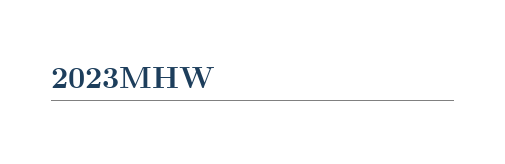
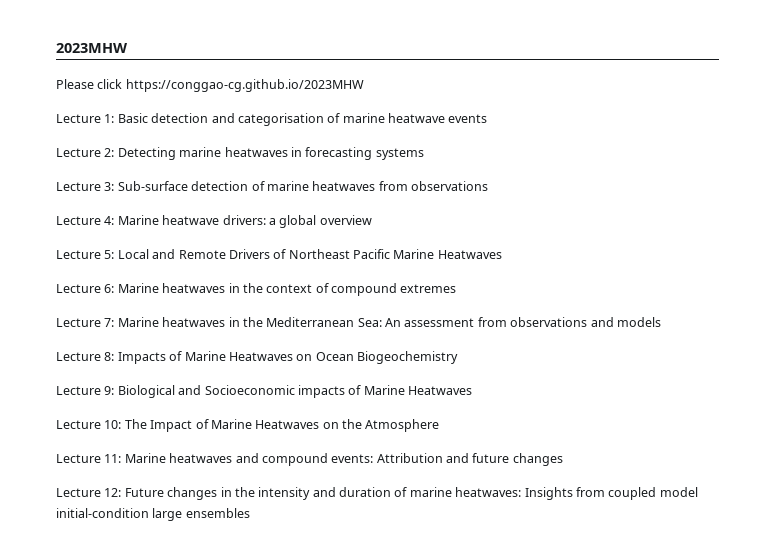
+ Please click https://conggao-cg.github.io/2023MHW
+ Lecture 1: Basic detection and categorisation of marine heatwave events
+ Lecture 2: Detecting marine heatwaves in forecasting systems
+ Lecture 3: Sub-surface detection of marine heatwaves from observations
+ Lecture 4: Marine heatwave drivers: a global overview
+ Lecture 5: Local and Remote Drivers of Northeast Pacific Marine Heatwaves
+ Lecture 6: Marine heatwaves in the context of compound extremes
+ Lecture 7: Marine heatwaves in the Mediterranean Sea: An assessment from observations and models
+ Lecture 8: Impacts of Marine Heatwaves on Ocean Biogeochemistry
+ Lecture 9: Biological and Socioeconomic impacts of Marine Heatwaves
+ Lecture 10: The Impact of Marine Heatwaves on the Atmosphere
+ Lecture 11: Marine heatwaves and compound events: Attribution and future changes
+ Lecture 12: Future changes in the intensity and duration of marine heatwaves: Insights from coupled model initial-condition large ensembles

